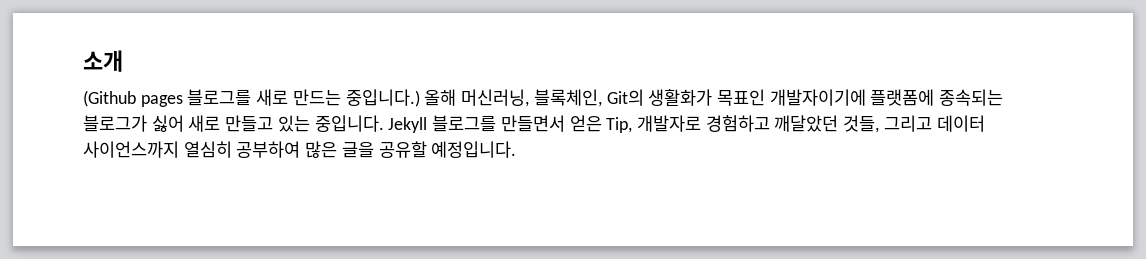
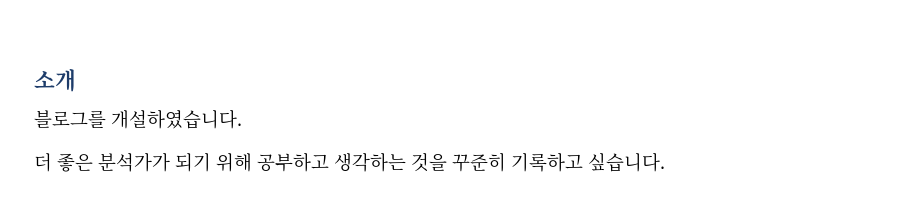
- (Github pages 블로그를 새로 만드는 중입니다.) 올해 머신러닝, 블록체인, Git의 생활화가 목표인 개발자이기에 플랫폼에 종속되는 블로그가 싫어 새로 만들고 있는 중입니다. Jekyll 블로그를 만들면서 얻은 Tip, 개발자로 경험하고 깨달았던 것들, 그리고 데이터 사이언스까지 열심히 공부하여 많은 글을 공유할 예정입니다.
+ 블로그를 개설하였습니다.
+ 더 좋은 분석가가 되기 위해 공부하고 생각하는 것을 꾸준히 기록하고 싶습니다.

